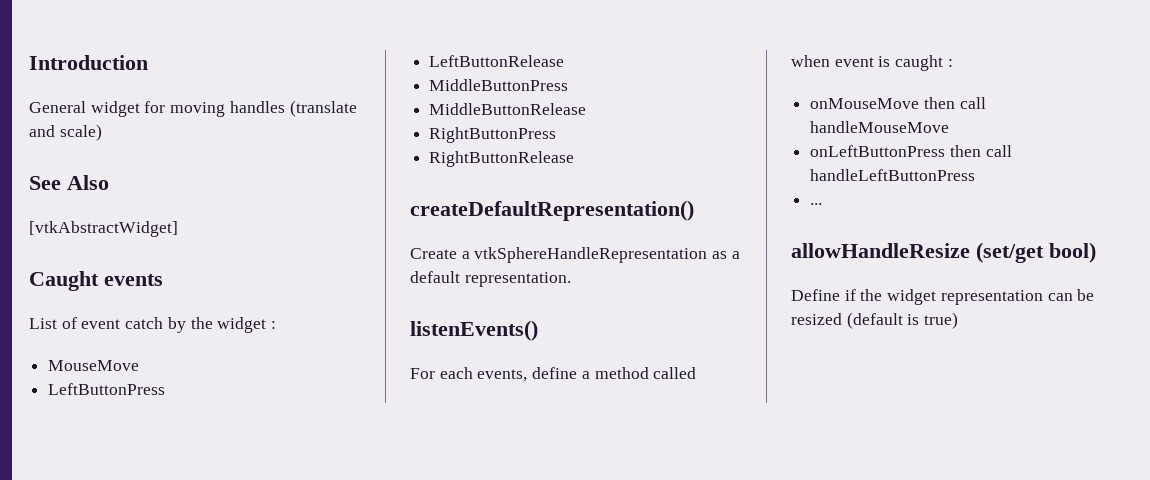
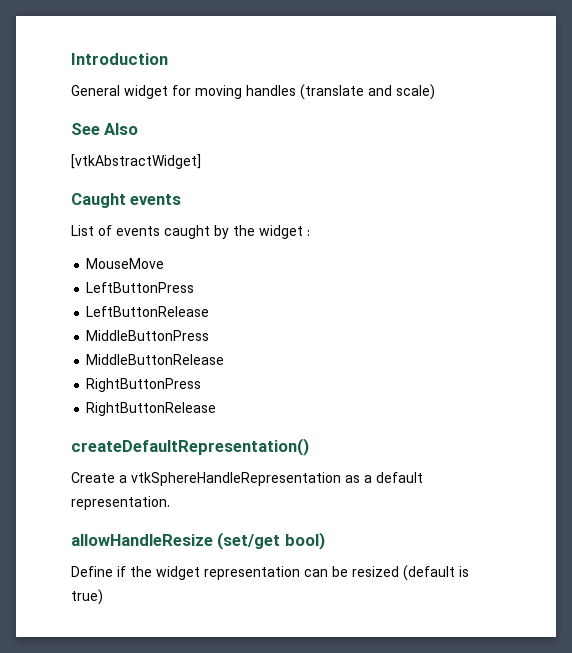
- List of event catch by the widget :
+ List of events caught by the widget :
- listenEvents()
- For each events, define a method called when event is caught :
- onMouseMove then call handleMouseMove
- onLeftButtonPress then call handleLeftButtonPress
- ...

